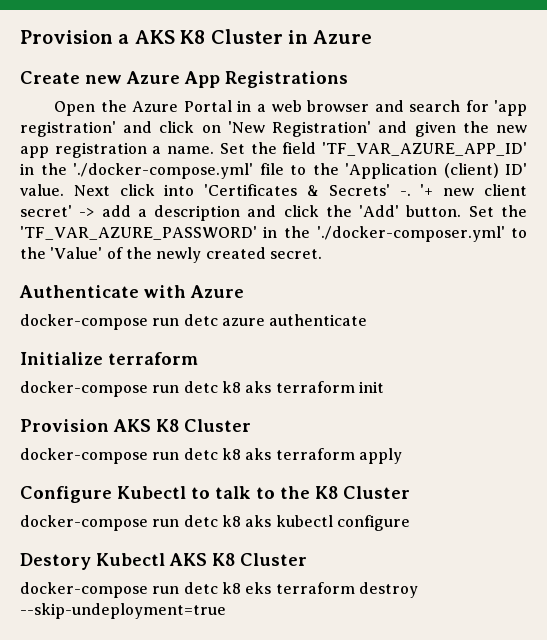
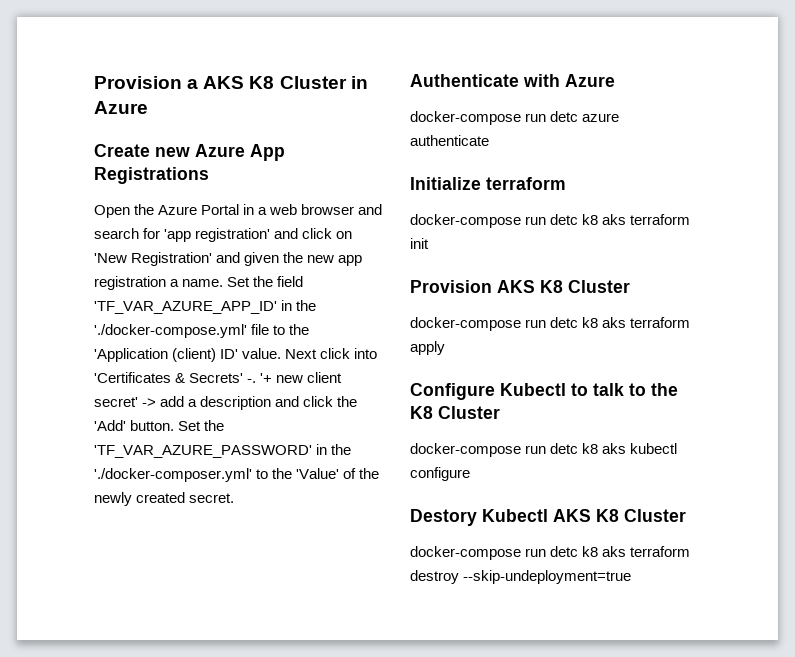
- docker-compose run detc k8 eks terraform destroy --skip-undeployment=true
+ docker-compose run detc k8 aks terraform destroy --skip-undeployment=true

